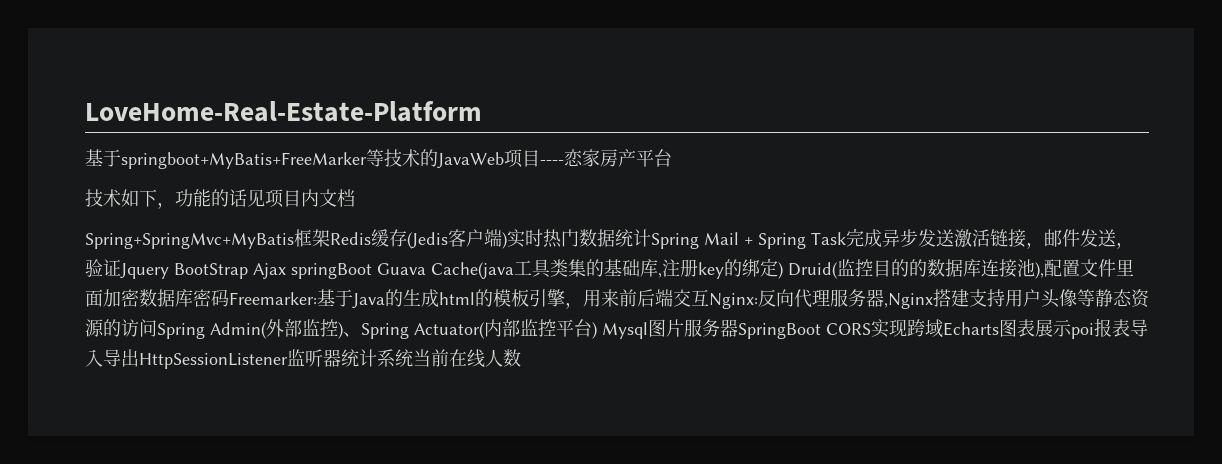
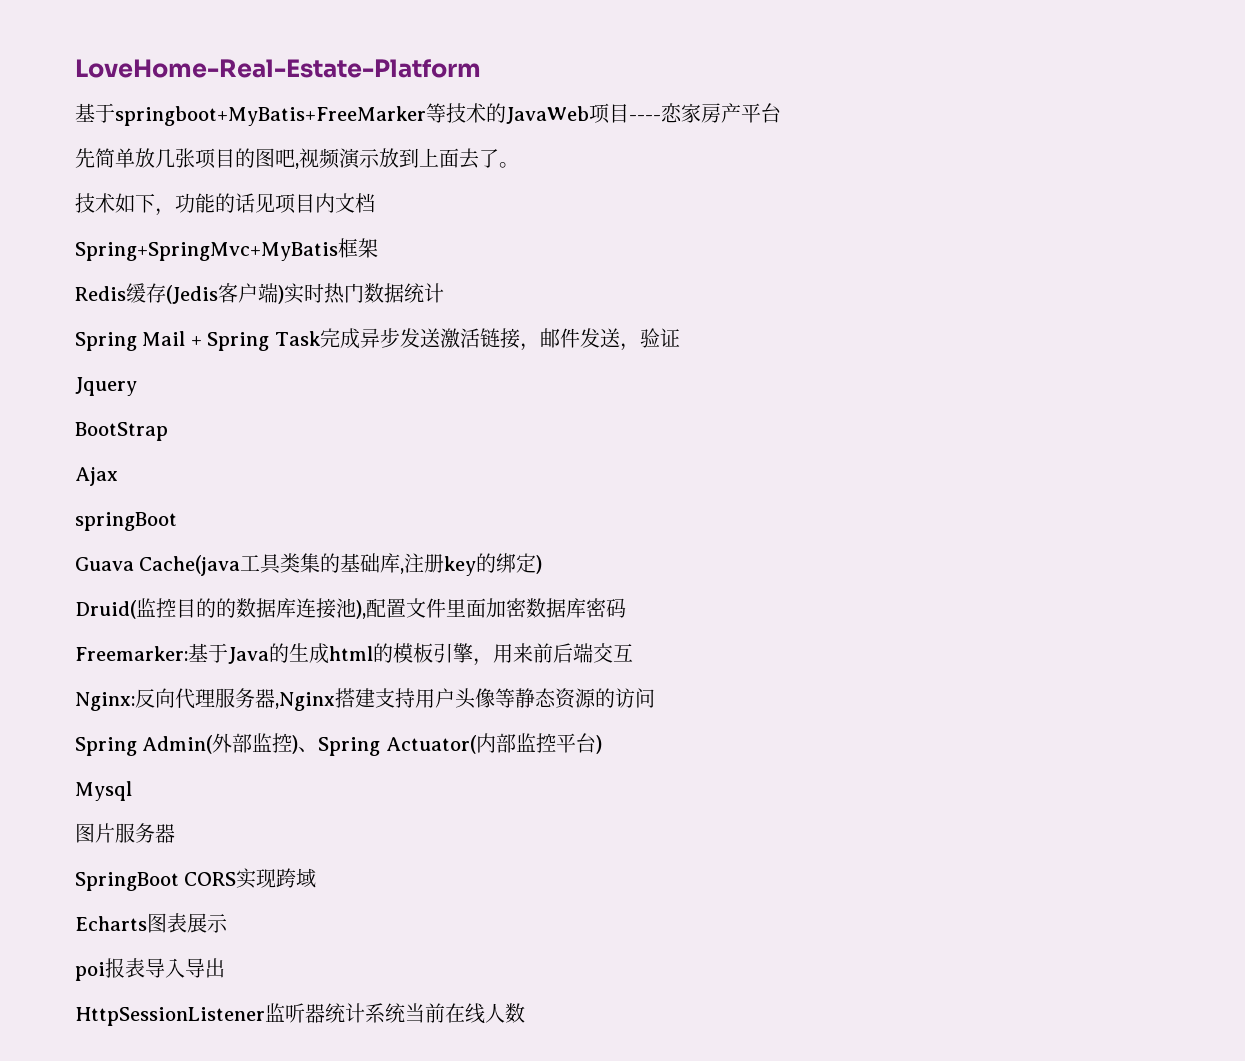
+ 先简单放几张项目的图吧,视频演示放到上面去了。
- Spring+SpringMvc+MyBatis框架Redis缓存(Jedis客户端)实时热门数据统计Spring Mail + Spring Task完成异步发送激活链接，邮件发送，验证Jquery BootStrap Ajax springBoot Guava Cache(java工具类集的基础库,注册key的绑定) Druid(监控目的的数据库连接池),配置文件里面加密数据库密码Freemarker:
+ Spring+SpringMvc+MyBatis框架
+ Redis缓存(Jedis客户端)实时热门数据统计
+ Spring Mail + Spring Task完成异步发送激活链接，邮件发送，验证
+ Jquery
+ BootStrap
+ Ajax
+ springBoot
+ Guava Cache(java工具类集的基础库,注册key的绑定)
+ Druid(监控目的的数据库连接池),配置文件里面加密数据库密码
+ Freemarker:
- 基于Java的生成html的模板引擎，用来前后端交互Nginx:
+ 基于Java的生成html的模板引擎，用来前后端交互
+ Nginx:
- 反向代理服务器,Nginx搭建支持用户头像等静态资源的访问Spring Admin(外部监控)、Spring Actuator(内部监控平台) Mysql图片服务器SpringBoot CORS实现跨域Echarts图表展示poi报表导入导出HttpSessionListener监听器统计系统当前在线人数
+ 反向代理服务器,Nginx搭建支持用户头像等静态资源的访问
+ Spring Admin(外部监控)、Spring Actuator(内部监控平台)
+ Mysql
+ 图片服务器
+ SpringBoot CORS实现跨域
+ Echarts图表展示
+ poi报表导入导出
+ HttpSessionListener监听器统计系统当前在线人数

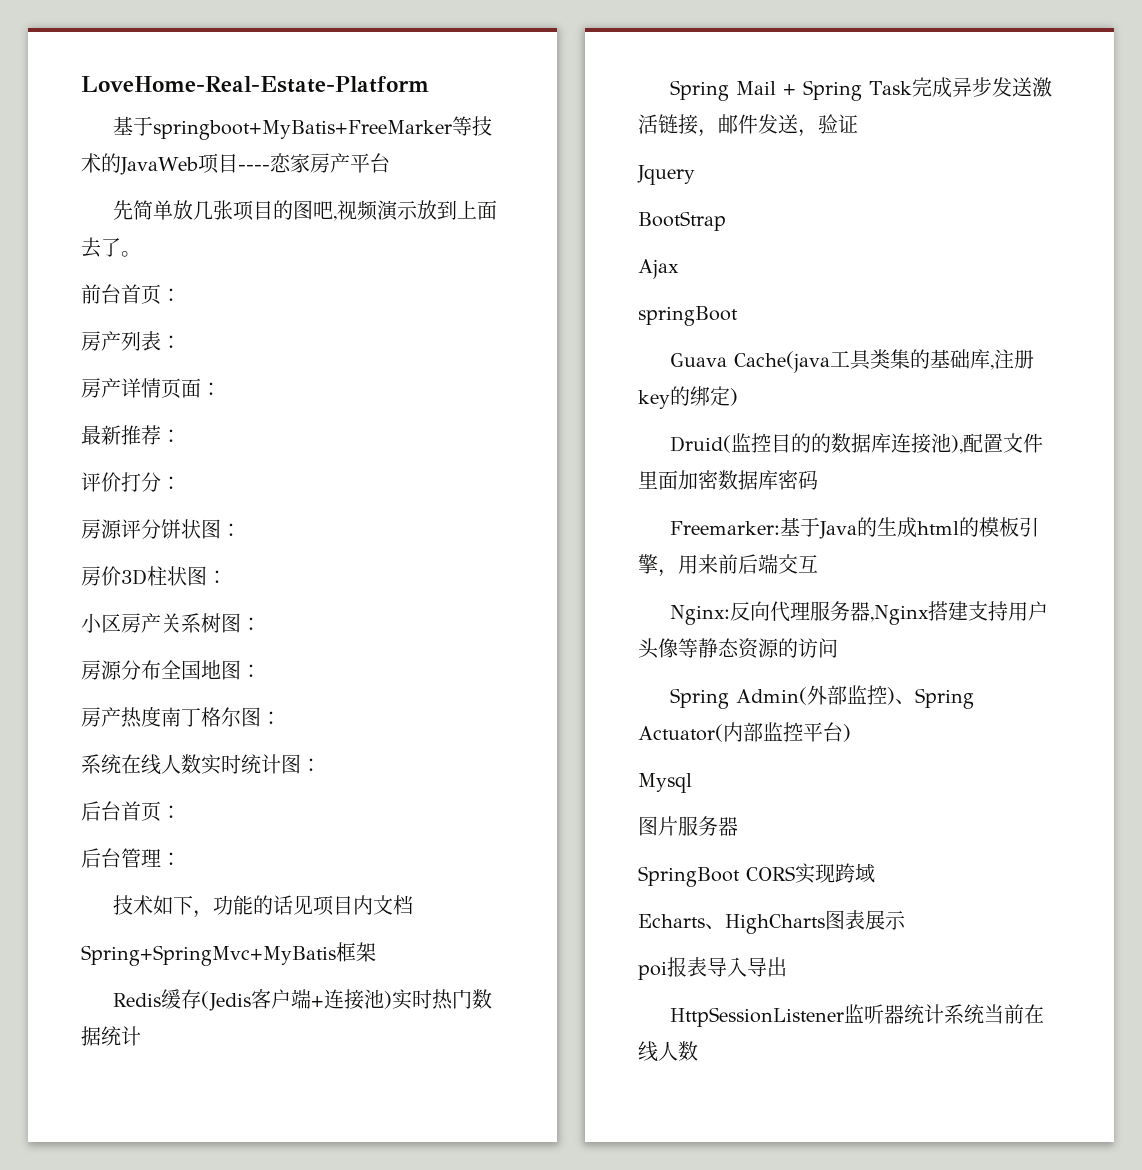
+ 前台首页：
+ 房产列表：
+ 房产详情页面：
+ 最新推荐：
+ 评价打分：
+ 房源评分饼状图：
+ 房价3D柱状图：
+ 小区房产关系树图：
+ 房源分布全国地图：
+ 房产热度南丁格尔图：
+ 系统在线人数实时统计图：
+ 后台首页：
+ 后台管理：
- Redis缓存(Jedis客户端)实时热门数据统计
+ Redis缓存(Jedis客户端+连接池)实时热门数据统计
- Echarts图表展示
+ Echarts、HighCharts图表展示

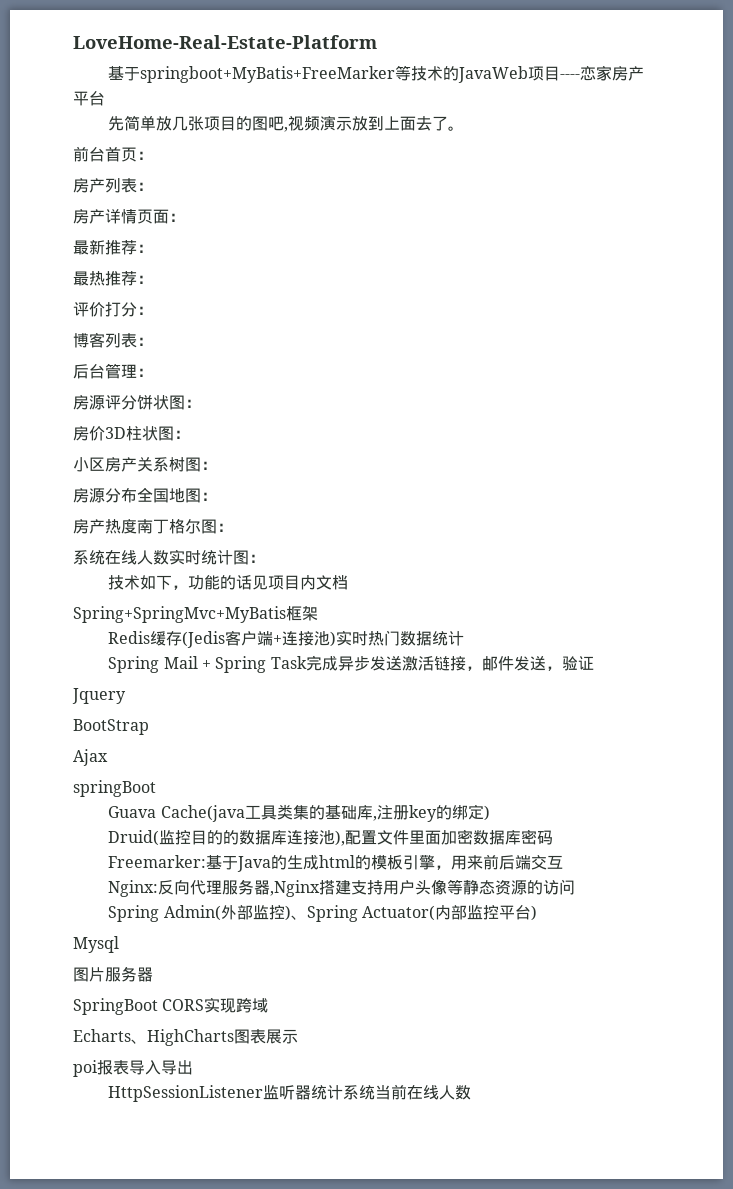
+ 最热推荐：
+ 博客列表：
+ 后台管理：
- 后台首页：
- 后台管理：

